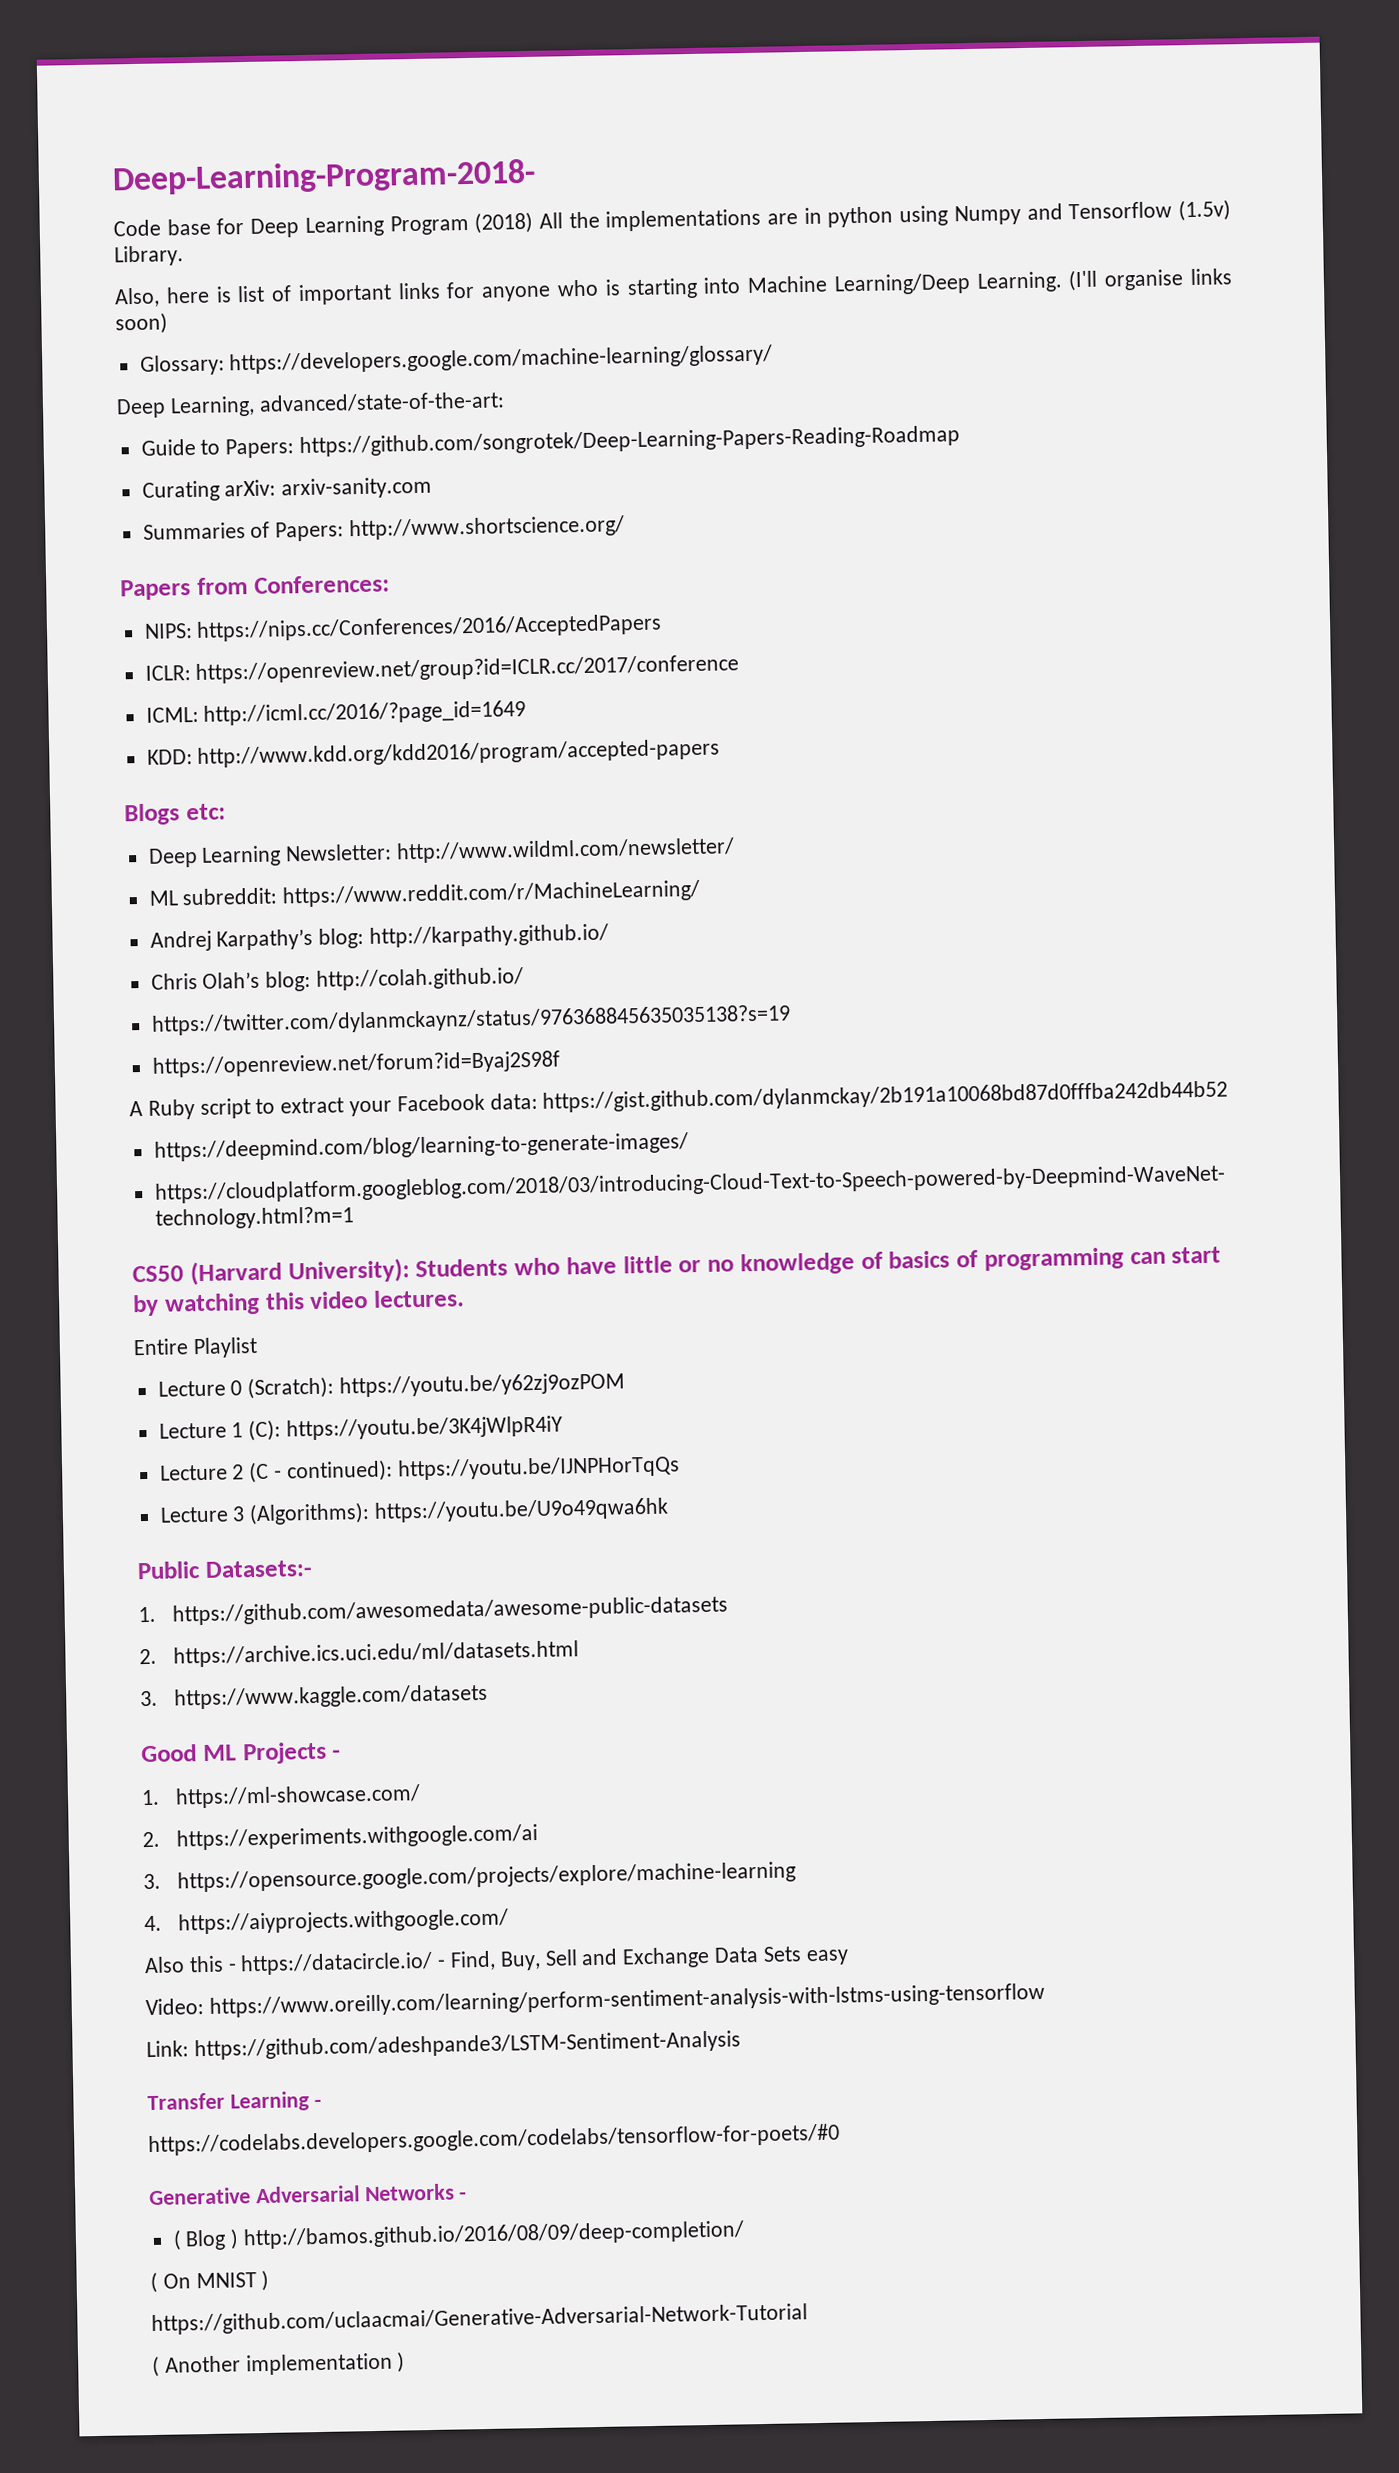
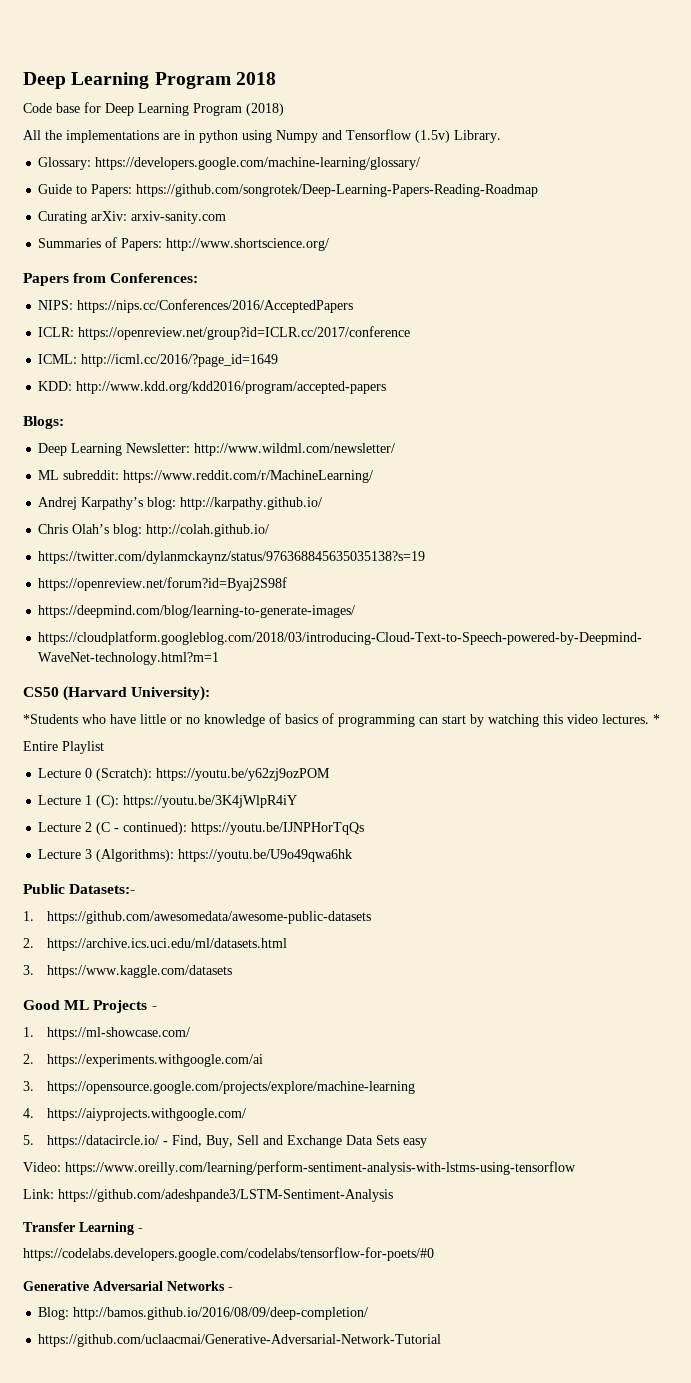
- Deep-Learning-Program-2018-
+ Deep Learning Program 2018
- Code base for Deep Learning Program (2018) All the implementations are in python using Numpy and Tensorflow (1.5v) Library.
+ Code base for Deep Learning Program (2018)
+ All the implementations are in python using Numpy and Tensorflow (1.5v) Library.
- Also, here is list of important links for anyone who is starting into Machine Learning/Deep Learning. (I'll organise links soon)
- Deep Learning, advanced/state-of-the-art:
- Blogs etc:
+ Blogs:
- A Ruby script to extract your Facebook data: https://gist.github.com/dylanmckay/2b191a10068bd87d0fffba242db44b52
- CS50 (Harvard University): Students who have little or no knowledge of basics of programming can start by watching this video lectures.
+ CS50 (Harvard University):
+ *Students who have little or no knowledge of basics of programming can start by watching this video lectures. *
- Also this - https://datacircle.io/ - Find, Buy, Sell and Exchange Data Sets easy
+ 5. https://datacircle.io/ - Find, Buy, Sell and Exchange Data Sets easy
- ( Blog ) http://bamos.github.io/2016/08/09/deep-completion/
- ( On MNIST )
+ Blog: http://bamos.github.io/2016/08/09/deep-completion/
  https://github.com/uclaacmai/Generative-Adversarial-Network-Tutorial
- ( Another implementation )

